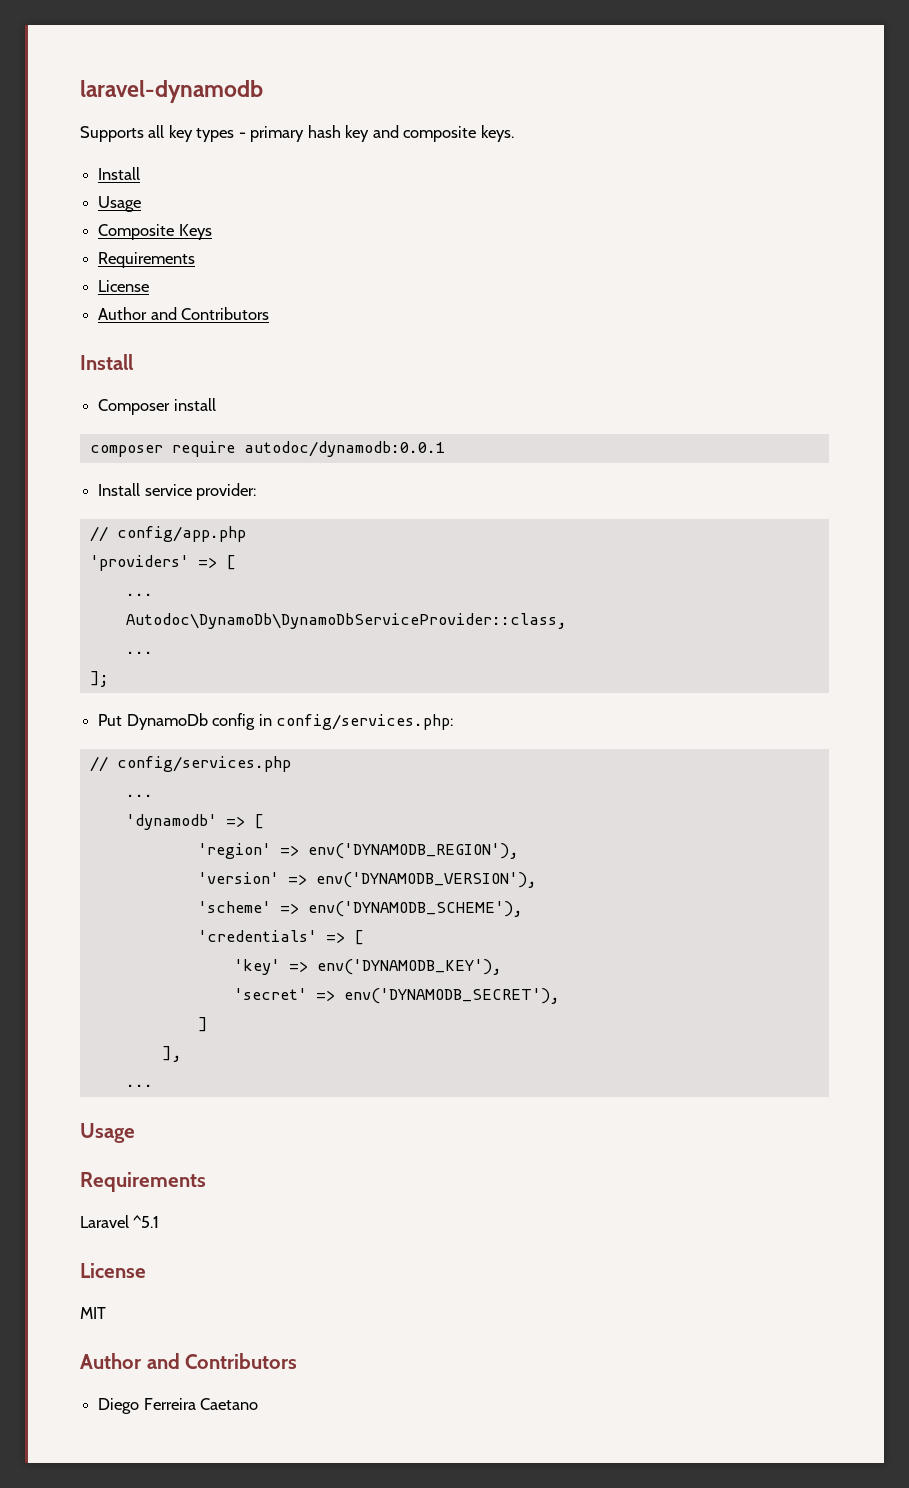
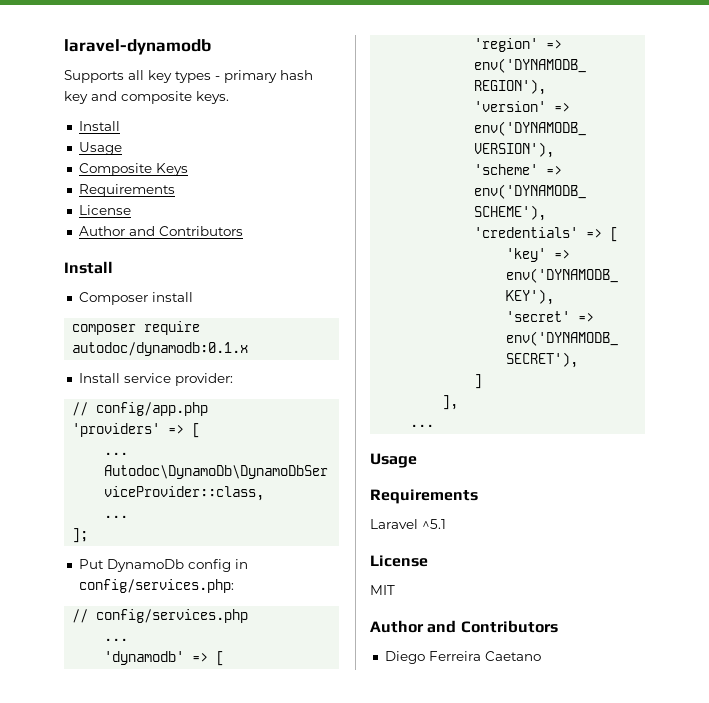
- composer require autodoc/dynamodb:0.0.1
+ composer require autodoc/dynamodb:0.1.x

